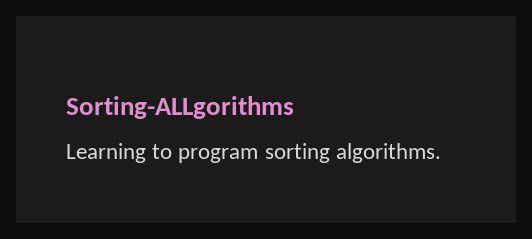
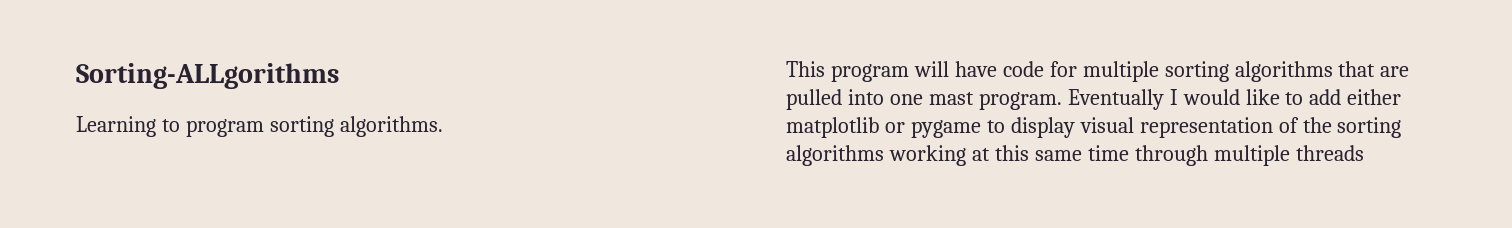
+ This program will have code for multiple sorting algorithms that are pulled into one mast program. Eventually I would like to add either matplotlib or pygame to display visual representation of the sorting algorithms working at this same time through multiple threads

